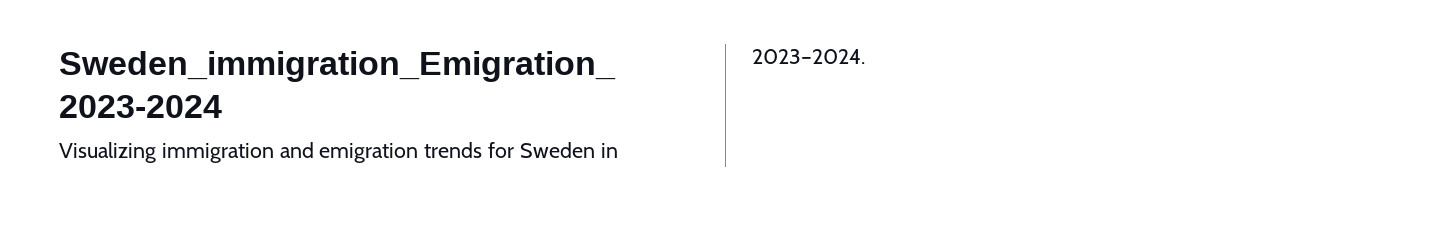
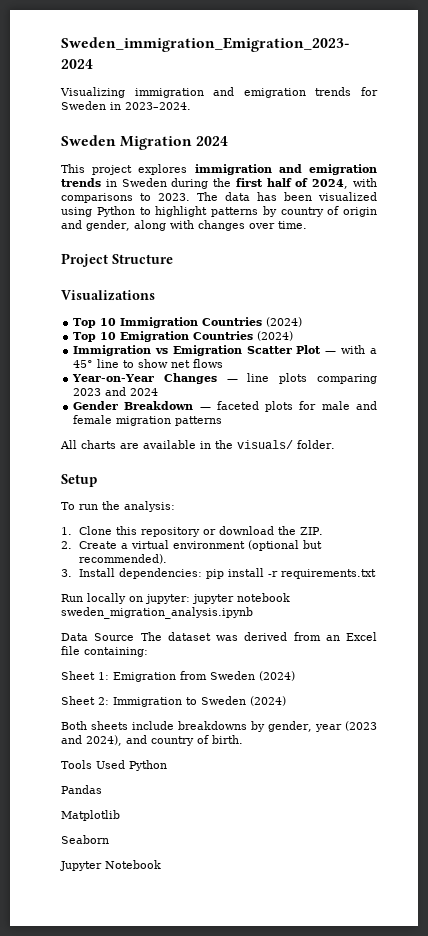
+ Sweden Migration 2024
+ This project explores immigration and emigration trends in Sweden during the first half of 2024, with comparisons to 2023. The data has been visualized using Python to highlight patterns by country of origin and gender, along with changes over time.
+ Project Structure
+ Visualizations
+ Top 10 Immigration Countries (2024)
+ Top 10 Emigration Countries (2024)
+ Immigration vs Emigration Scatter Plot — with a 45° line to show net flows
+ Year-on-Year Changes — line plots comparing 2023 and 2024
+ Gender Breakdown — faceted plots for male and female migration patterns
+ All charts are available in the visuals/ folder.
+ Setup
+ To run the analysis:
+ 1. Clone this repository or download the ZIP.
+ 2. Create a virtual environment (optional but recommended).
+ 3. Install dependencies: pip install -r requirements.txt
+ Run locally on jupyter: jupyter notebook sweden_migration_analysis.ipynb
+ Data Source The dataset was derived from an Excel file containing:
+ Sheet 1: Emigration from Sweden (2024)
+ Sheet 2: Immigration to Sweden (2024)
+ Both sheets include breakdowns by gender, year (2023 and 2024), and country of birth.
+ Tools Used Python
+ Pandas
+ Matplotlib
+ Seaborn
+ Jupyter Notebook

